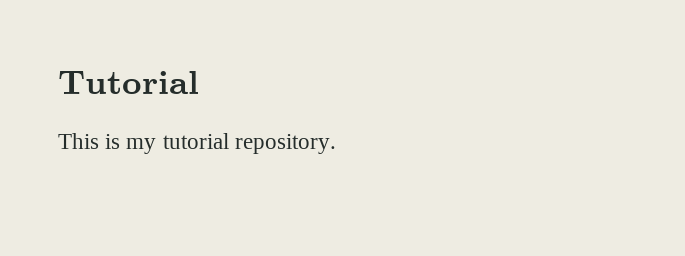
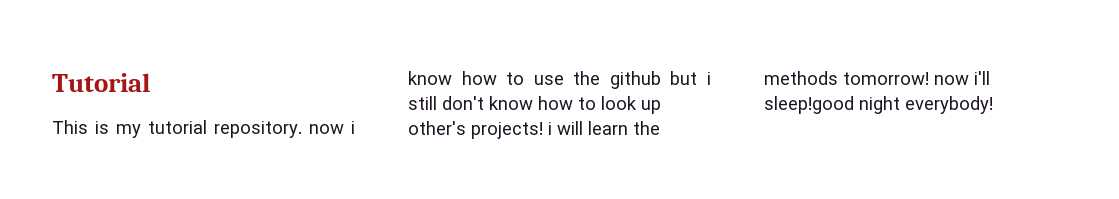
- This is my tutorial repository.
+ This is my tutorial repository. now i know how to use the github but i still don't know how to look up other's projects! i will learn the methods tomorrow! now i'll sleep!good night everybody!

